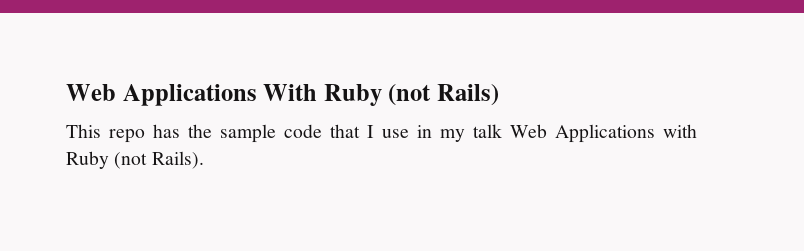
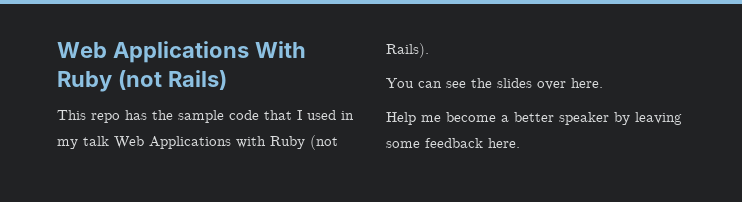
- This repo has the sample code that I use in my talk Web Applications with Ruby (not Rails).
+ This repo has the sample code that I used in my talk Web Applications with Ruby (not Rails).
+ You can see the slides over here.
+ Help me become a better speaker by leaving some feedback here.

